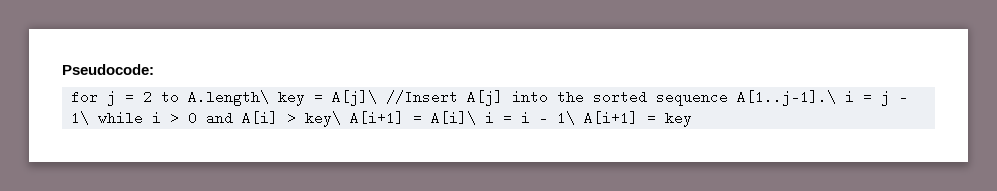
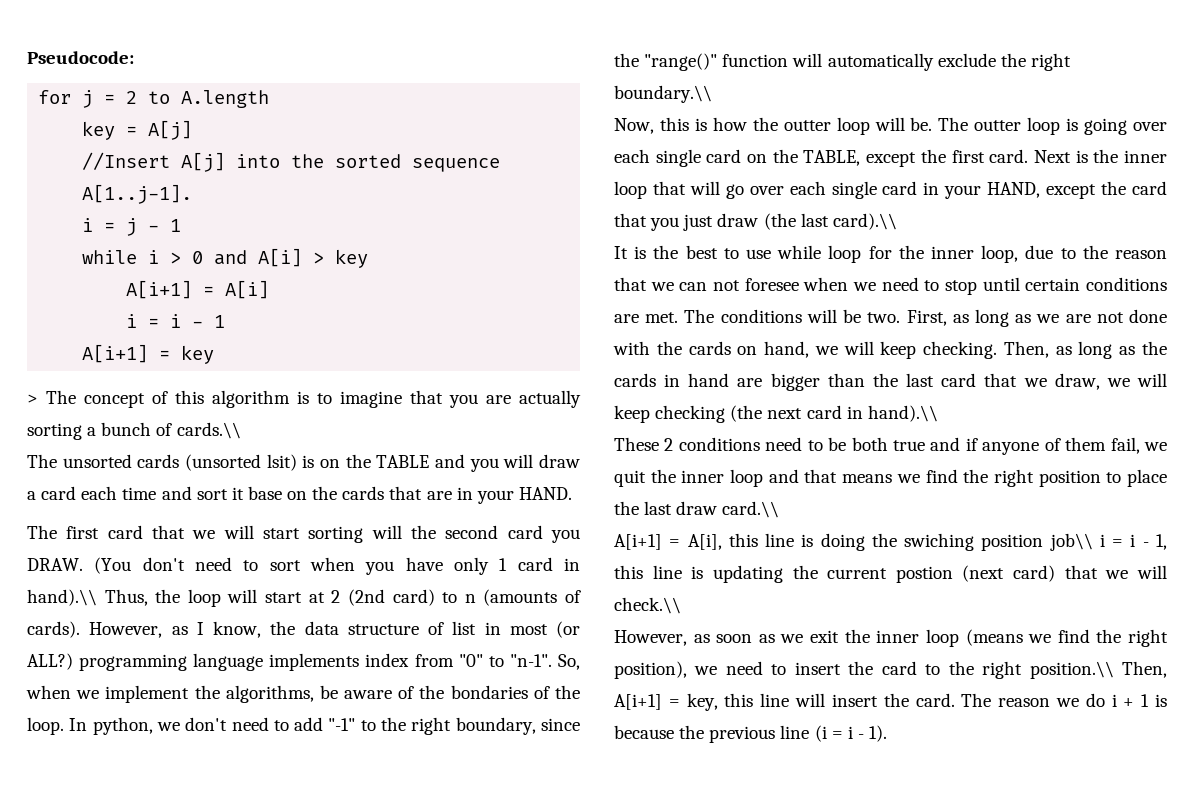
- for j = 2 to A.length\ key = A[j]\ //Insert A[j] into the sorted sequence A[1..j-1].\ i = j - 1\ while i > 0 and A[i] > key\ A[i+1] = A[i]\ i = i - 1\ A[i+1] = key
+ for j = 2 to A.length
+ key = A[j]
+ //Insert A[j] into the sorted sequence A[1..j-1].
+ i = j - 1
+ while i > 0 and A[i] > key
+ A[i+1] = A[i]
+ i = i - 1
+ A[i+1] = key
+ > The concept of this algorithm is to imagine that you are actually sorting a bunch of cards.\\
+ The unsorted cards (unsorted lsit) is on the TABLE and you will draw a card each time and sort it base on the cards that are in your HAND.
+ The first card that we will start sorting will the second card you DRAW. (You don't need to sort when you have only 1 card in hand).\\ Thus, the loop will start at 2 (2nd card) to n (amounts of cards). However, as I know, the data structure of list in most (or ALL?) programming language implements index from "0" to "n-1". So, when we implement the algorithms, be aware of the bondaries of the loop. In python, we don't need to add "-1" to the right boundary, since the "range()" function will automatically exclude the right boundary.\\
+ Now, this is how the outter loop will be. The outter loop is going over each single card on the TABLE, except the first card. Next is the inner loop that will go over each single card in your HAND, except the card that you just draw (the last card).\\
+ It is the best to use while loop for the inner loop, due to the reason that we can not foresee when we need to stop until certain conditions are met. The conditions will be two. First, as long as we are not done with the cards on hand, we will keep checking. Then, as long as the cards in hand are bigger than the last card that we draw, we will keep checking (the next card in hand).\\
+ These 2 conditions need to be both true and if anyone of them fail, we quit the inner loop and that means we find the right position to place the last draw card.\\
+ A[i+1] = A[i], this line is doing the swiching position job\\ i = i - 1, this line is updating the current postion (next card) that we will check.\\
+ However, as soon as we exit the inner loop (means we find the right position), we need to insert the card to the right position.\\ Then, A[i+1] = key, this line will insert the card. The reason we do i + 1 is because the previous line (i = i - 1).

